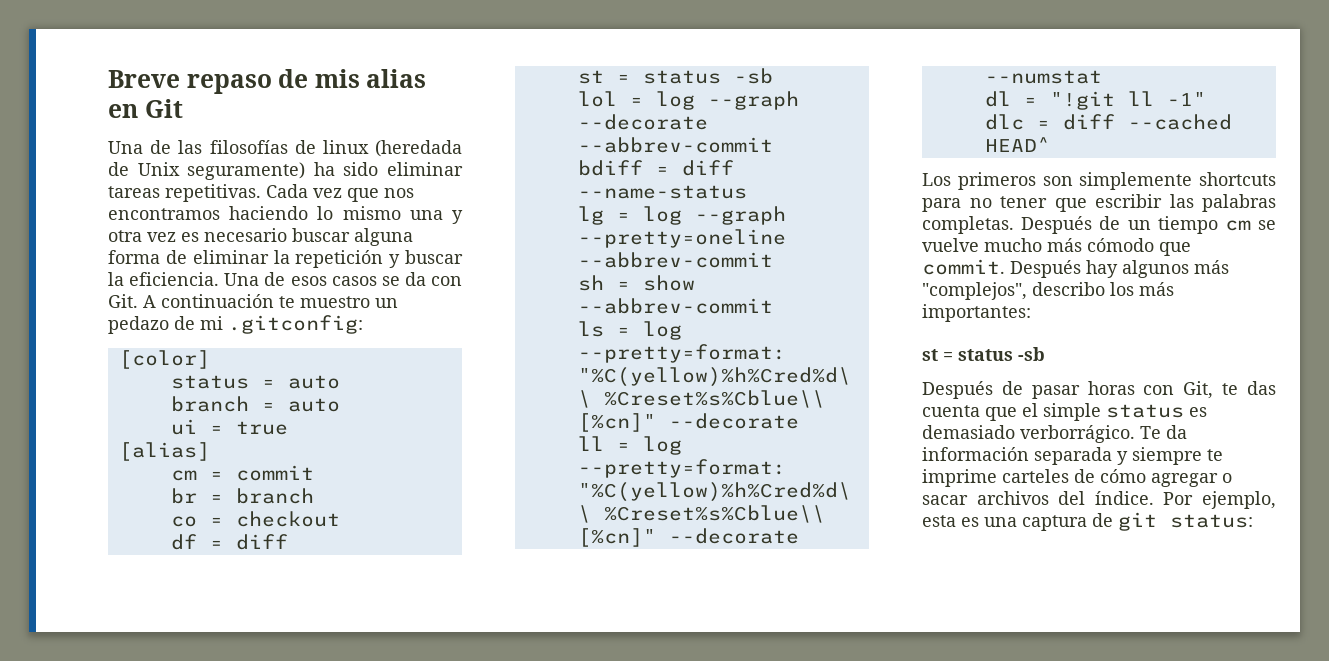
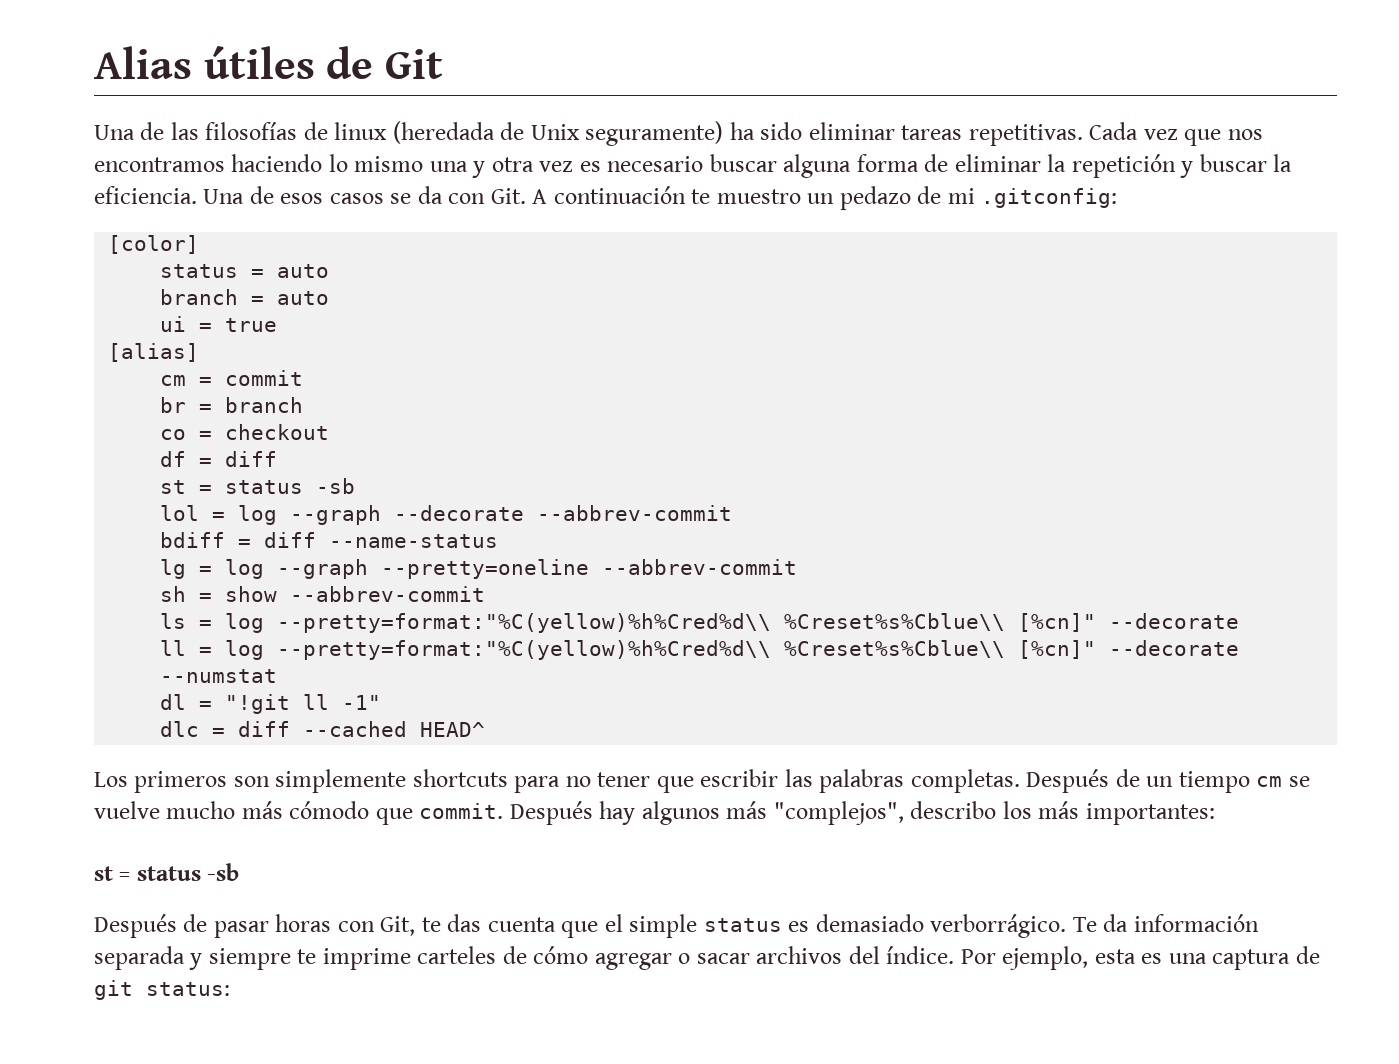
- Breve repaso de mis alias en Git
+ Alias útiles de Git

